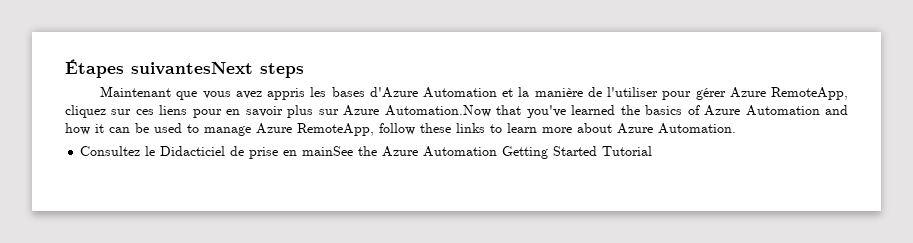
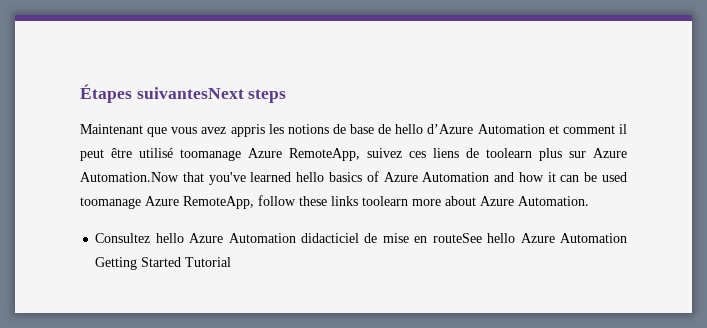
- Maintenant que vous avez appris les bases d'Azure Automation et la manière de l'utiliser pour gérer Azure RemoteApp, cliquez sur ces liens pour en savoir plus sur Azure Automation.Now that you've learned the basics of Azure Automation and how it can be used to manage Azure RemoteApp, follow these links to learn more about Azure Automation.
+ Maintenant que vous avez appris les notions de base de hello d’Azure Automation et comment il peut être utilisé toomanage Azure RemoteApp, suivez ces liens de toolearn plus sur Azure Automation.Now that you've learned hello basics of Azure Automation and how it can be used toomanage Azure RemoteApp, follow these links toolearn more about Azure Automation.
- Consultez le Didacticiel de prise en mainSee the Azure Automation Getting Started Tutorial
+ Consultez hello Azure Automation didacticiel de mise en routeSee hello Azure Automation Getting Started Tutorial

